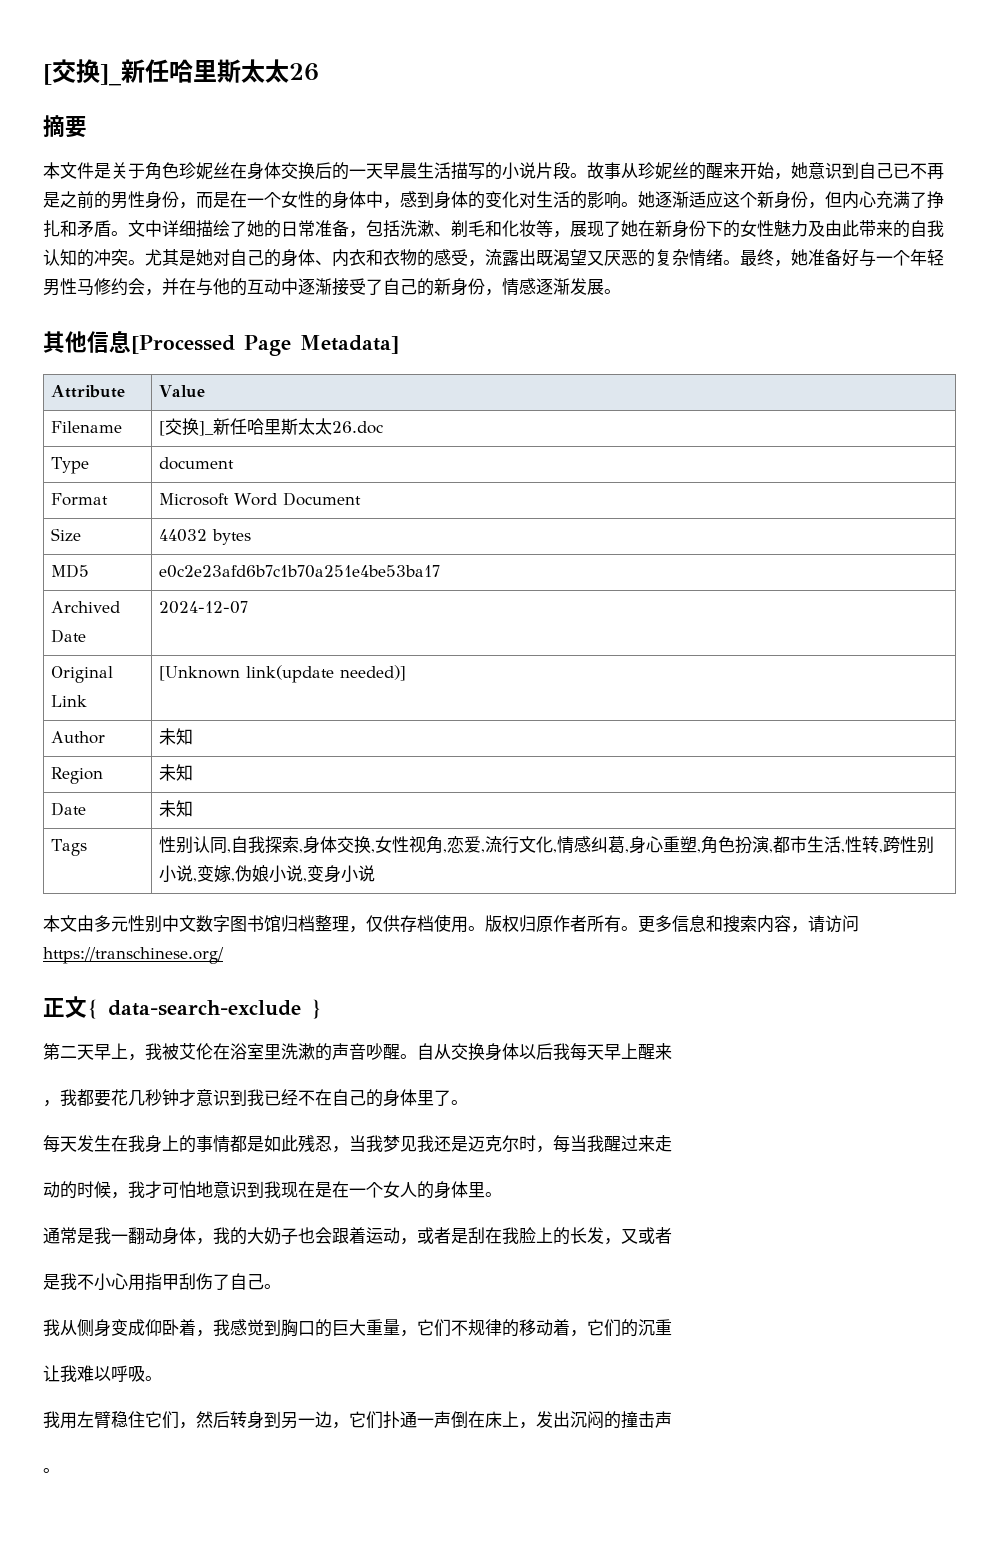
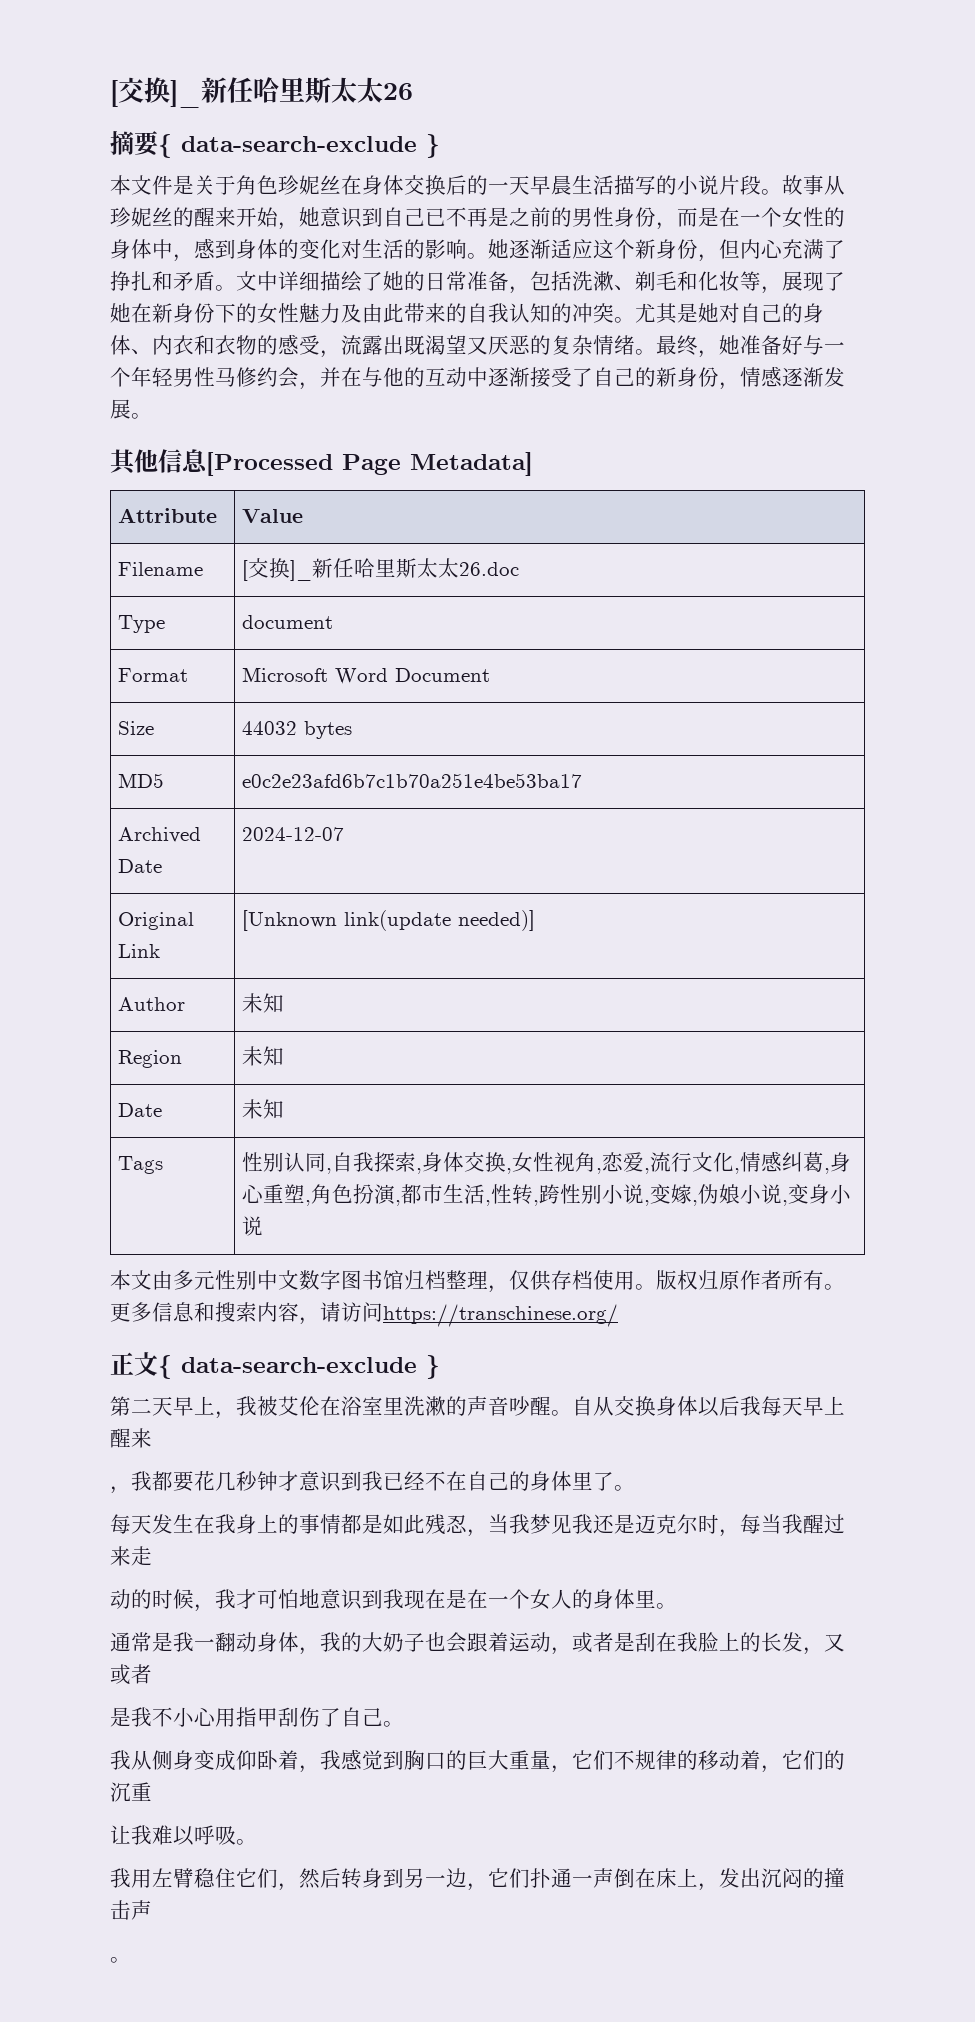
- 摘要
+ 摘要{ data-search-exclude }

